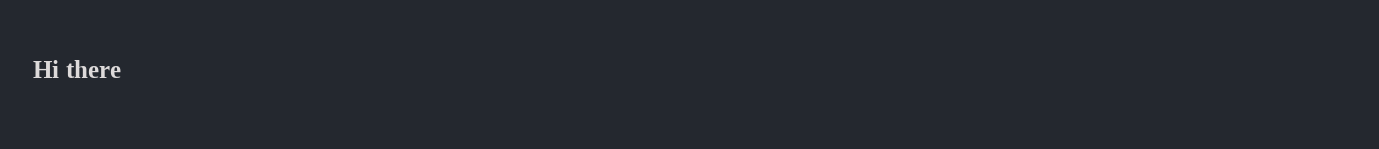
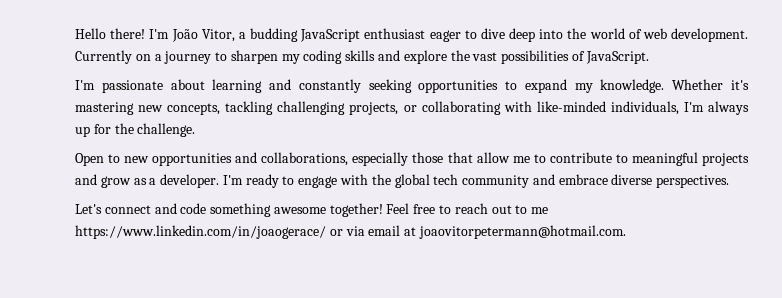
- Hi there
+ Hello there! I'm João Vitor, a budding JavaScript enthusiast eager to dive deep into the world of web development. Currently on a journey to sharpen my coding skills and explore the vast possibilities of JavaScript.
+ I'm passionate about learning and constantly seeking opportunities to expand my knowledge. Whether it's mastering new concepts, tackling challenging projects, or collaborating with like-minded individuals, I'm always up for the challenge.
+ Open to new opportunities and collaborations, especially those that allow me to contribute to meaningful projects and grow as a developer. I'm ready to engage with the global tech community and embrace diverse perspectives.
+ Let's connect and code something awesome together! Feel free to reach out to me https://www.linkedin.com/in/joaogerace/ or via email at joaovitorpetermann@hotmail.com.

